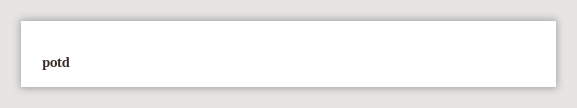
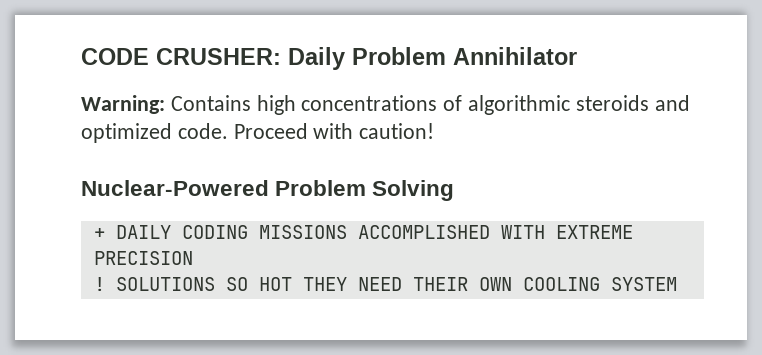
- potd
+ CODE CRUSHER: Daily Problem Annihilator
+ Warning: Contains high concentrations of algorithmic steroids and optimized code. Proceed with caution!
+ Nuclear-Powered Problem Solving
+ + DAILY CODING MISSIONS ACCOMPLISHED WITH EXTREME PRECISION
+ ! SOLUTIONS SO HOT THEY NEED THEIR OWN COOLING SYSTEM

